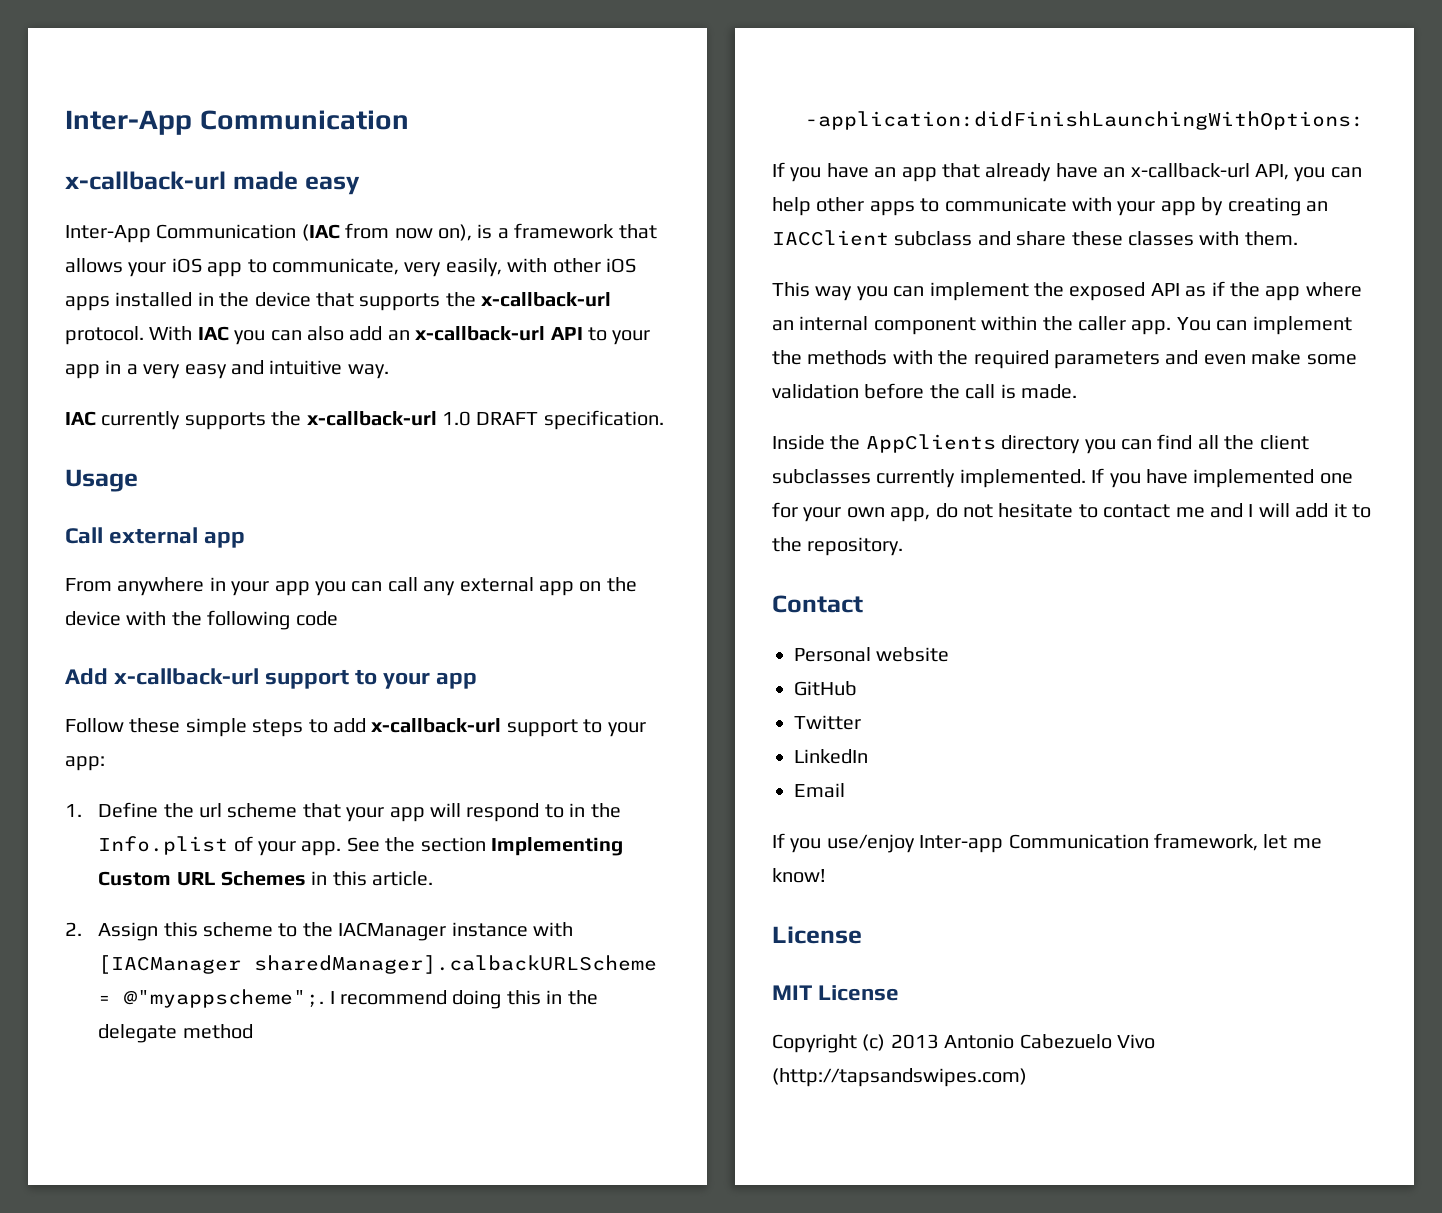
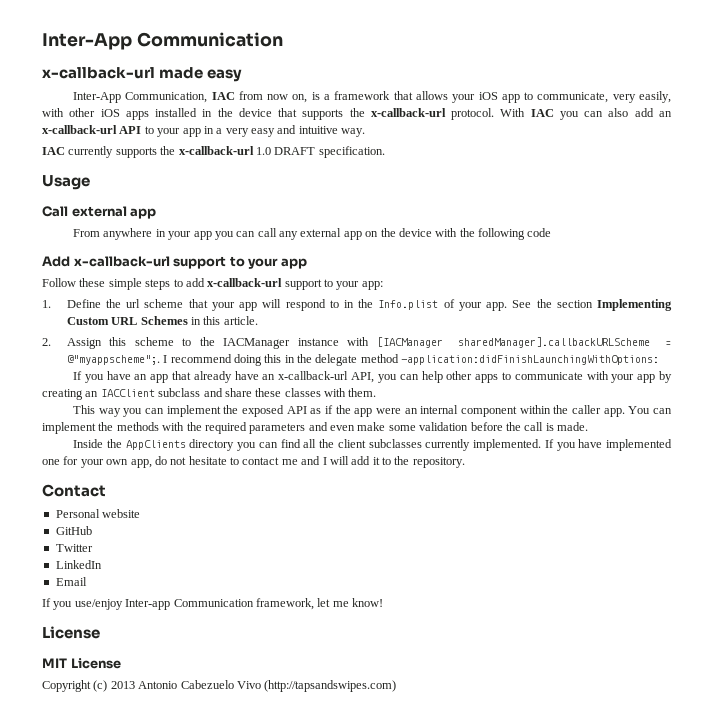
- Inter-App Communication (IAC from now on), is a framework that allows your iOS app to communicate, very easily, with other iOS apps installed in the device that supports the x-callback-url protocol.
+ Inter-App Communication, IAC from now on, is a framework that allows your iOS app to communicate, very easily, with other iOS apps installed in the device that supports the x-callback-url protocol.
- 2. Assign this scheme to the IACManager instance with [IACManager sharedManager].calbackURLScheme = @"myappscheme";.
+ 2. Assign this scheme to the IACManager instance with [IACManager sharedManager].callbackURLScheme = @"myappscheme";.
- This way you can implement the exposed API as if the app where an internal component within the caller app.
+ This way you can implement the exposed API as if the app were an internal component within the caller app.

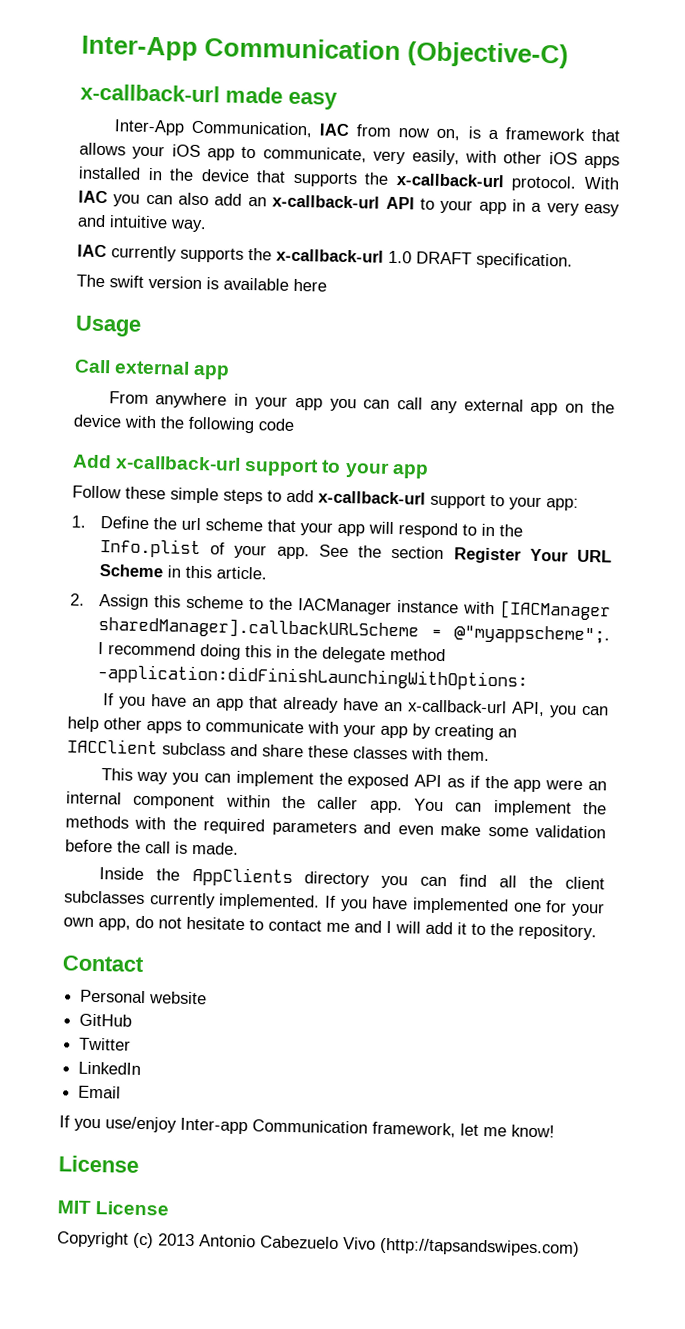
- Inter-App Communication
+ Inter-App Communication (Objective-C)
+ The swift version is available here
- See the section Implementing Custom URL Schemes in this article.
+ See the section Register Your URL Scheme in this article.

